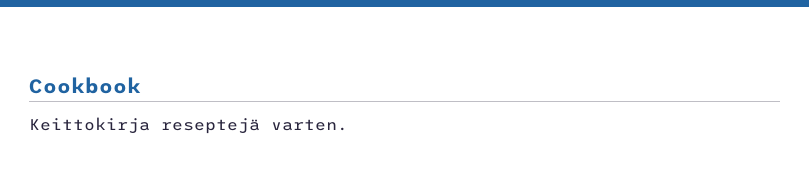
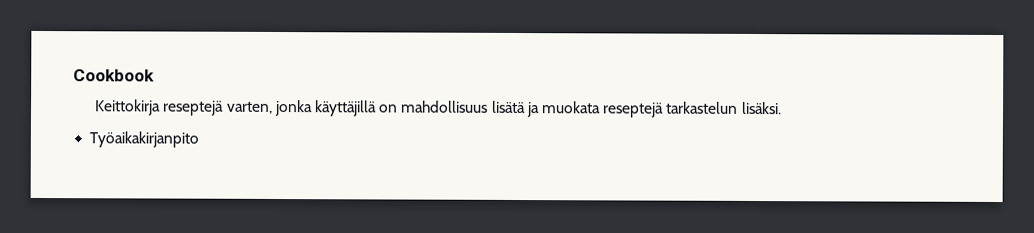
- Keittokirja reseptejä varten.
+ Keittokirja reseptejä varten, jonka käyttäjillä on mahdollisuus lisätä ja muokata reseptejä tarkastelun lisäksi.
+ Työaikakirjanpito

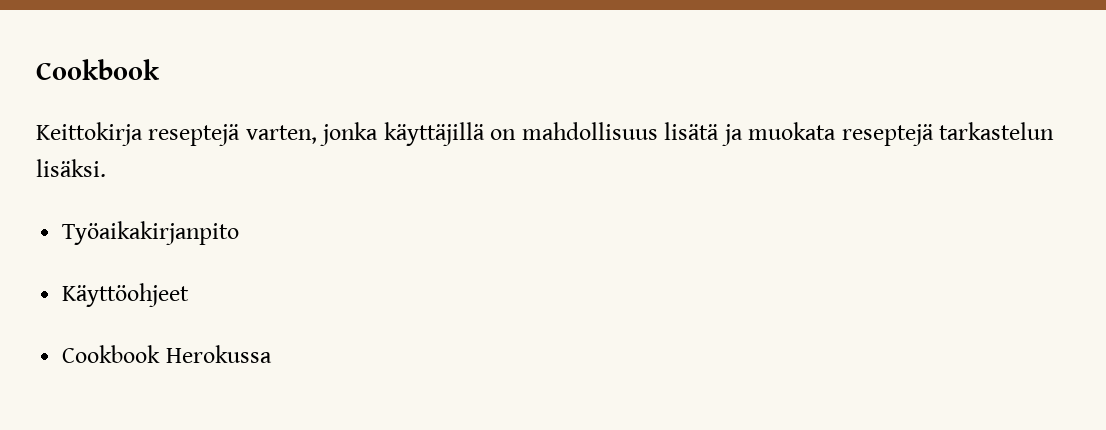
+ Käyttöohjeet
+ Cookbook Herokussa

